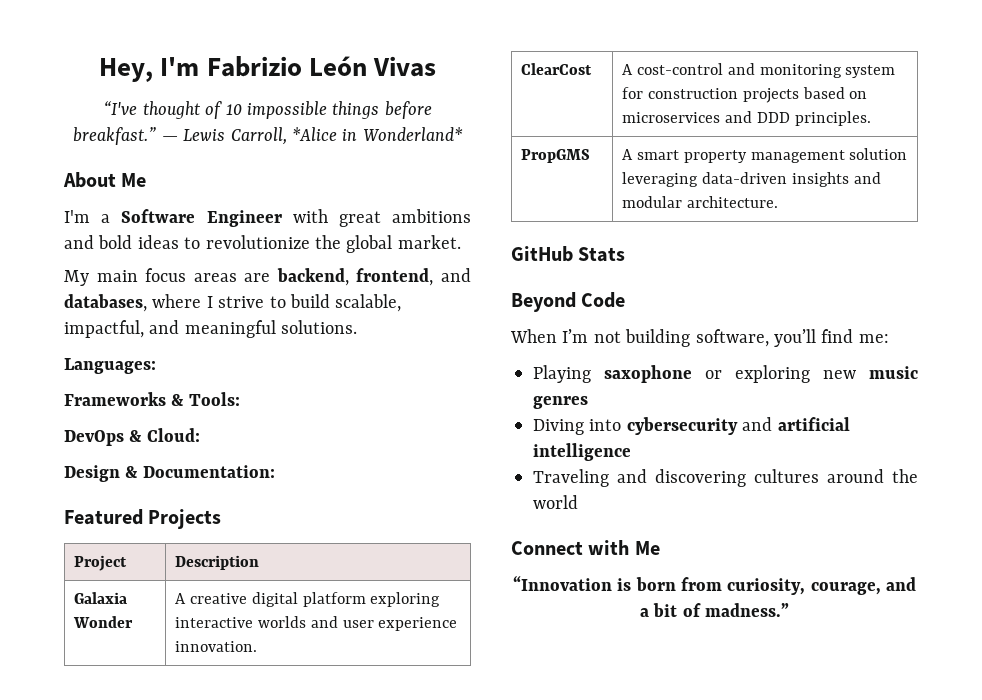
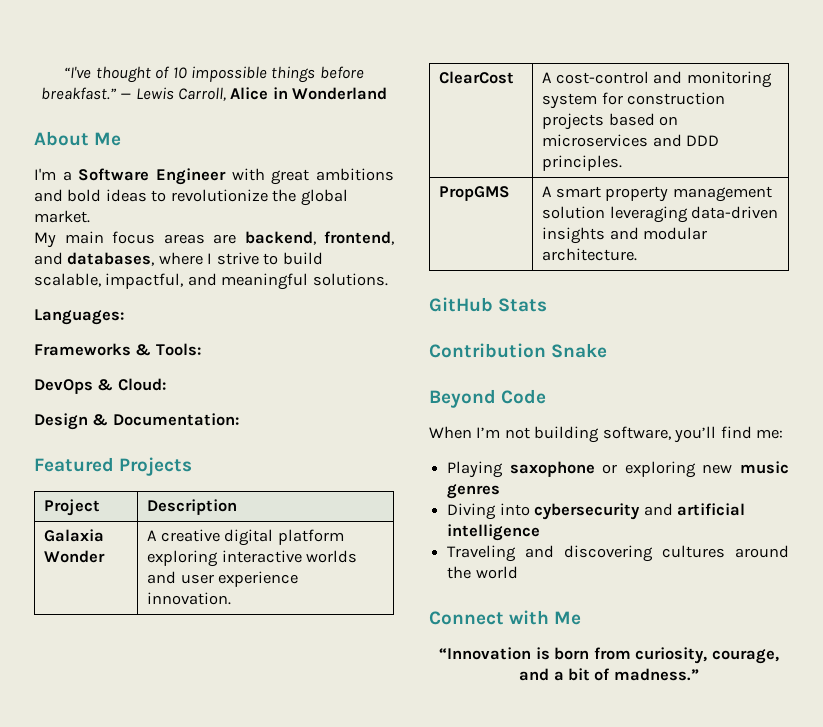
- Hey, I'm Fabrizio León Vivas
- — Lewis Carroll, *Alice in Wonderland*
+ — Lewis Carroll, Alice in Wonderland
+ Contribution Snake

